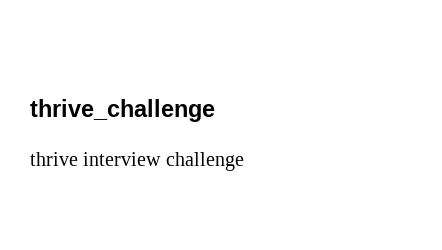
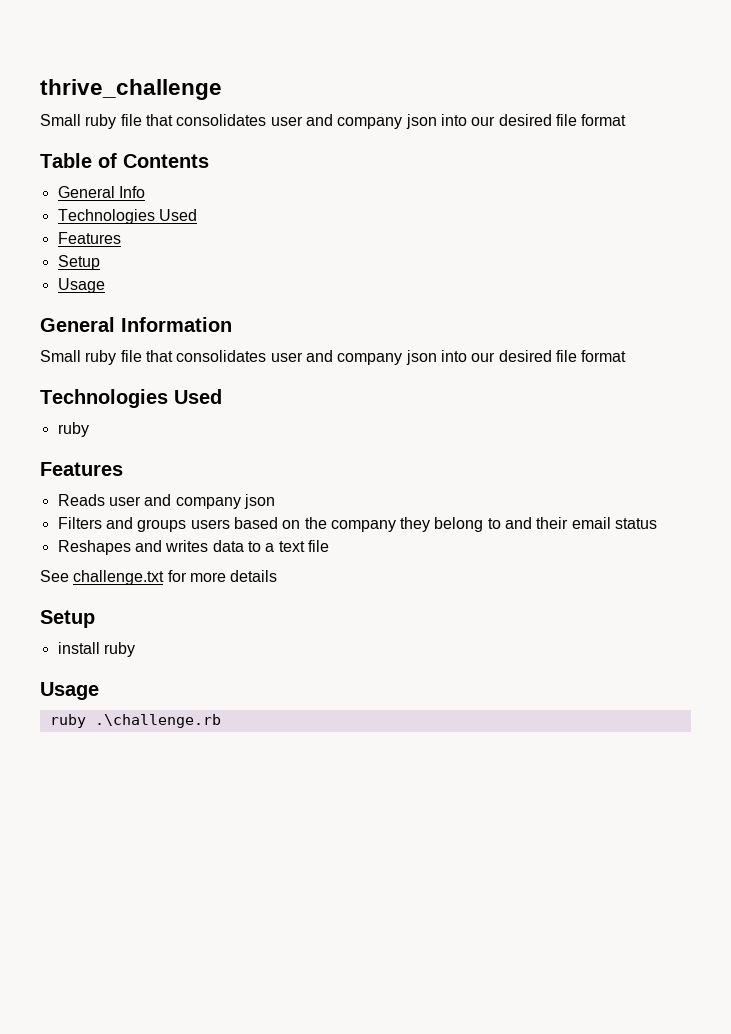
  thrive_challenge
- thrive interview challenge
+ Small ruby file that consolidates user and company json into our desired file format
+ Table of Contents
+ General Info
+ Technologies Used
+ Features
+ Setup
+ Usage
+ General Information
+ Small ruby file that consolidates user and company json into our desired file format
+ Technologies Used
+ ruby
+ Features
+ Reads user and company json
+ Filters and groups users based on the company they belong to and their email status
+ Reshapes and writes data to a text file
+ See challenge.txt for more details
+ Setup
+ install ruby
+ Usage
+ ruby .\challenge.rb

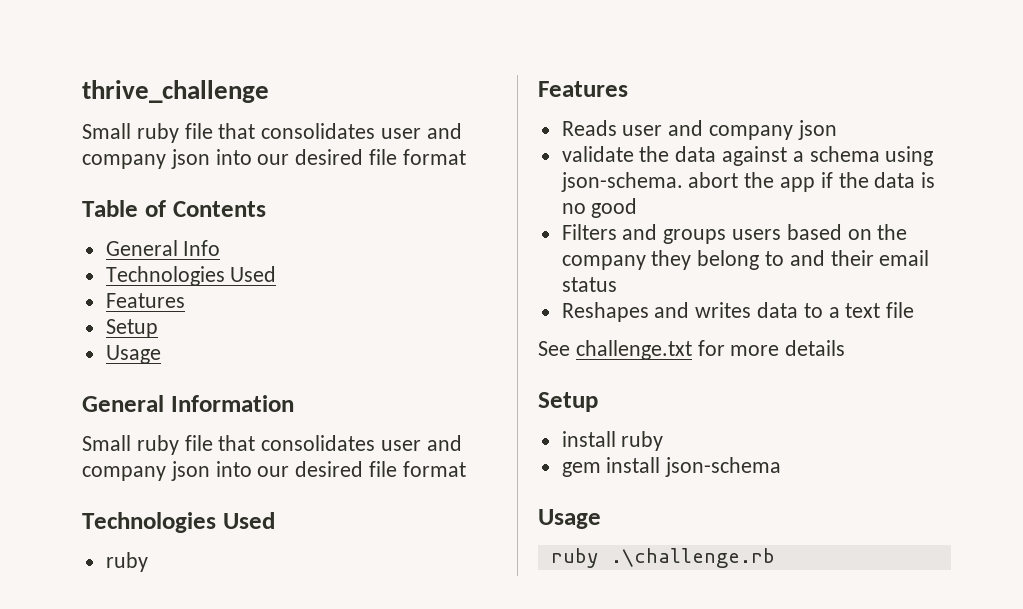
+ validate the data against a schema using json-schema. abort the app if the data is no good
+ gem install json-schema

